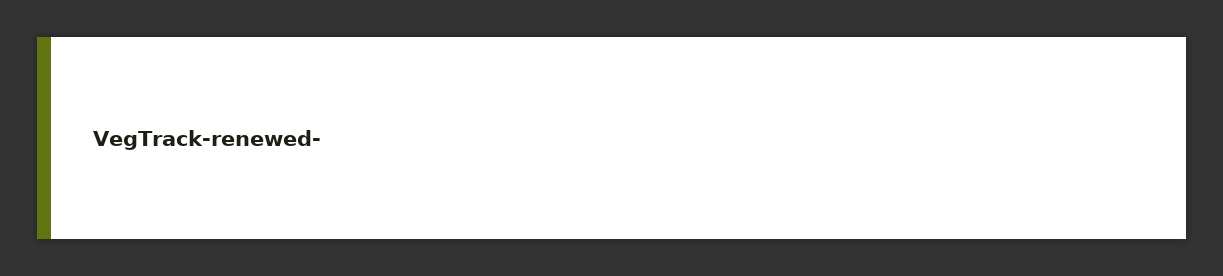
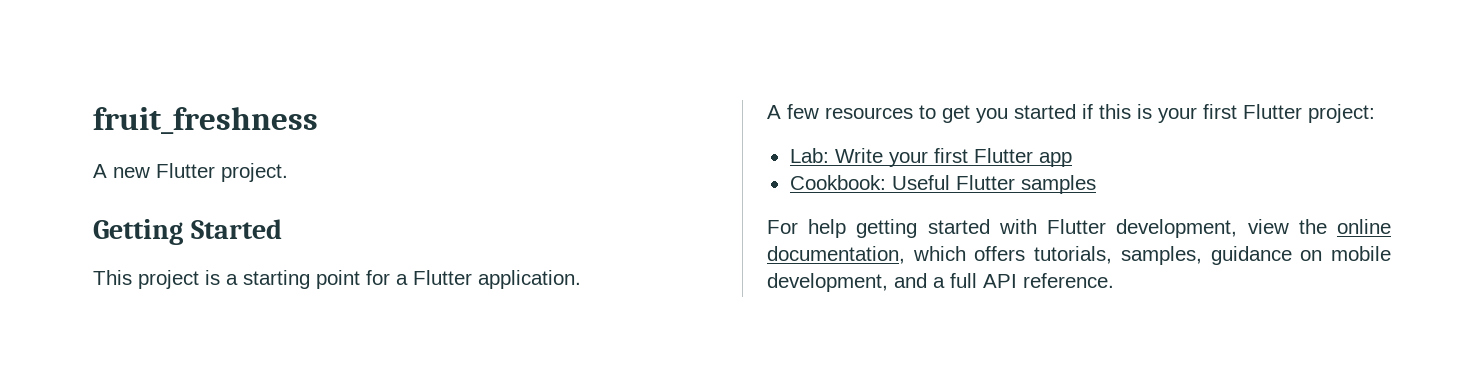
- VegTrack-renewed-
+ fruit_freshness
+ A new Flutter project.
+ Getting Started
+ This project is a starting point for a Flutter application.
+ A few resources to get you started if this is your first Flutter project:
+ Lab: Write your first Flutter app
+ Cookbook: Useful Flutter samples
+ For help getting started with Flutter development, view the online documentation, which offers tutorials, samples, guidance on mobile development, and a full API reference.

